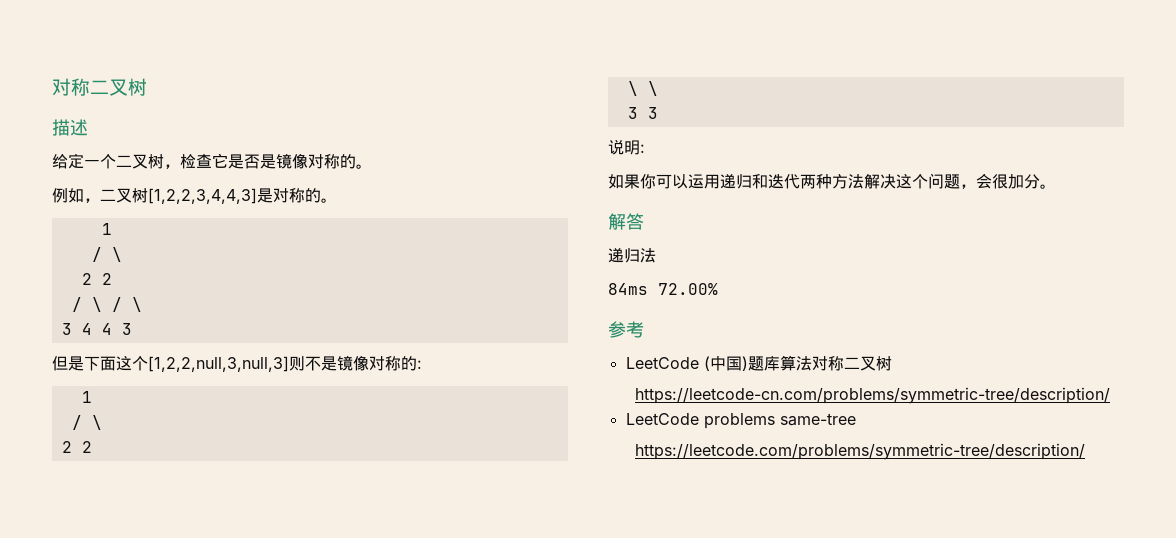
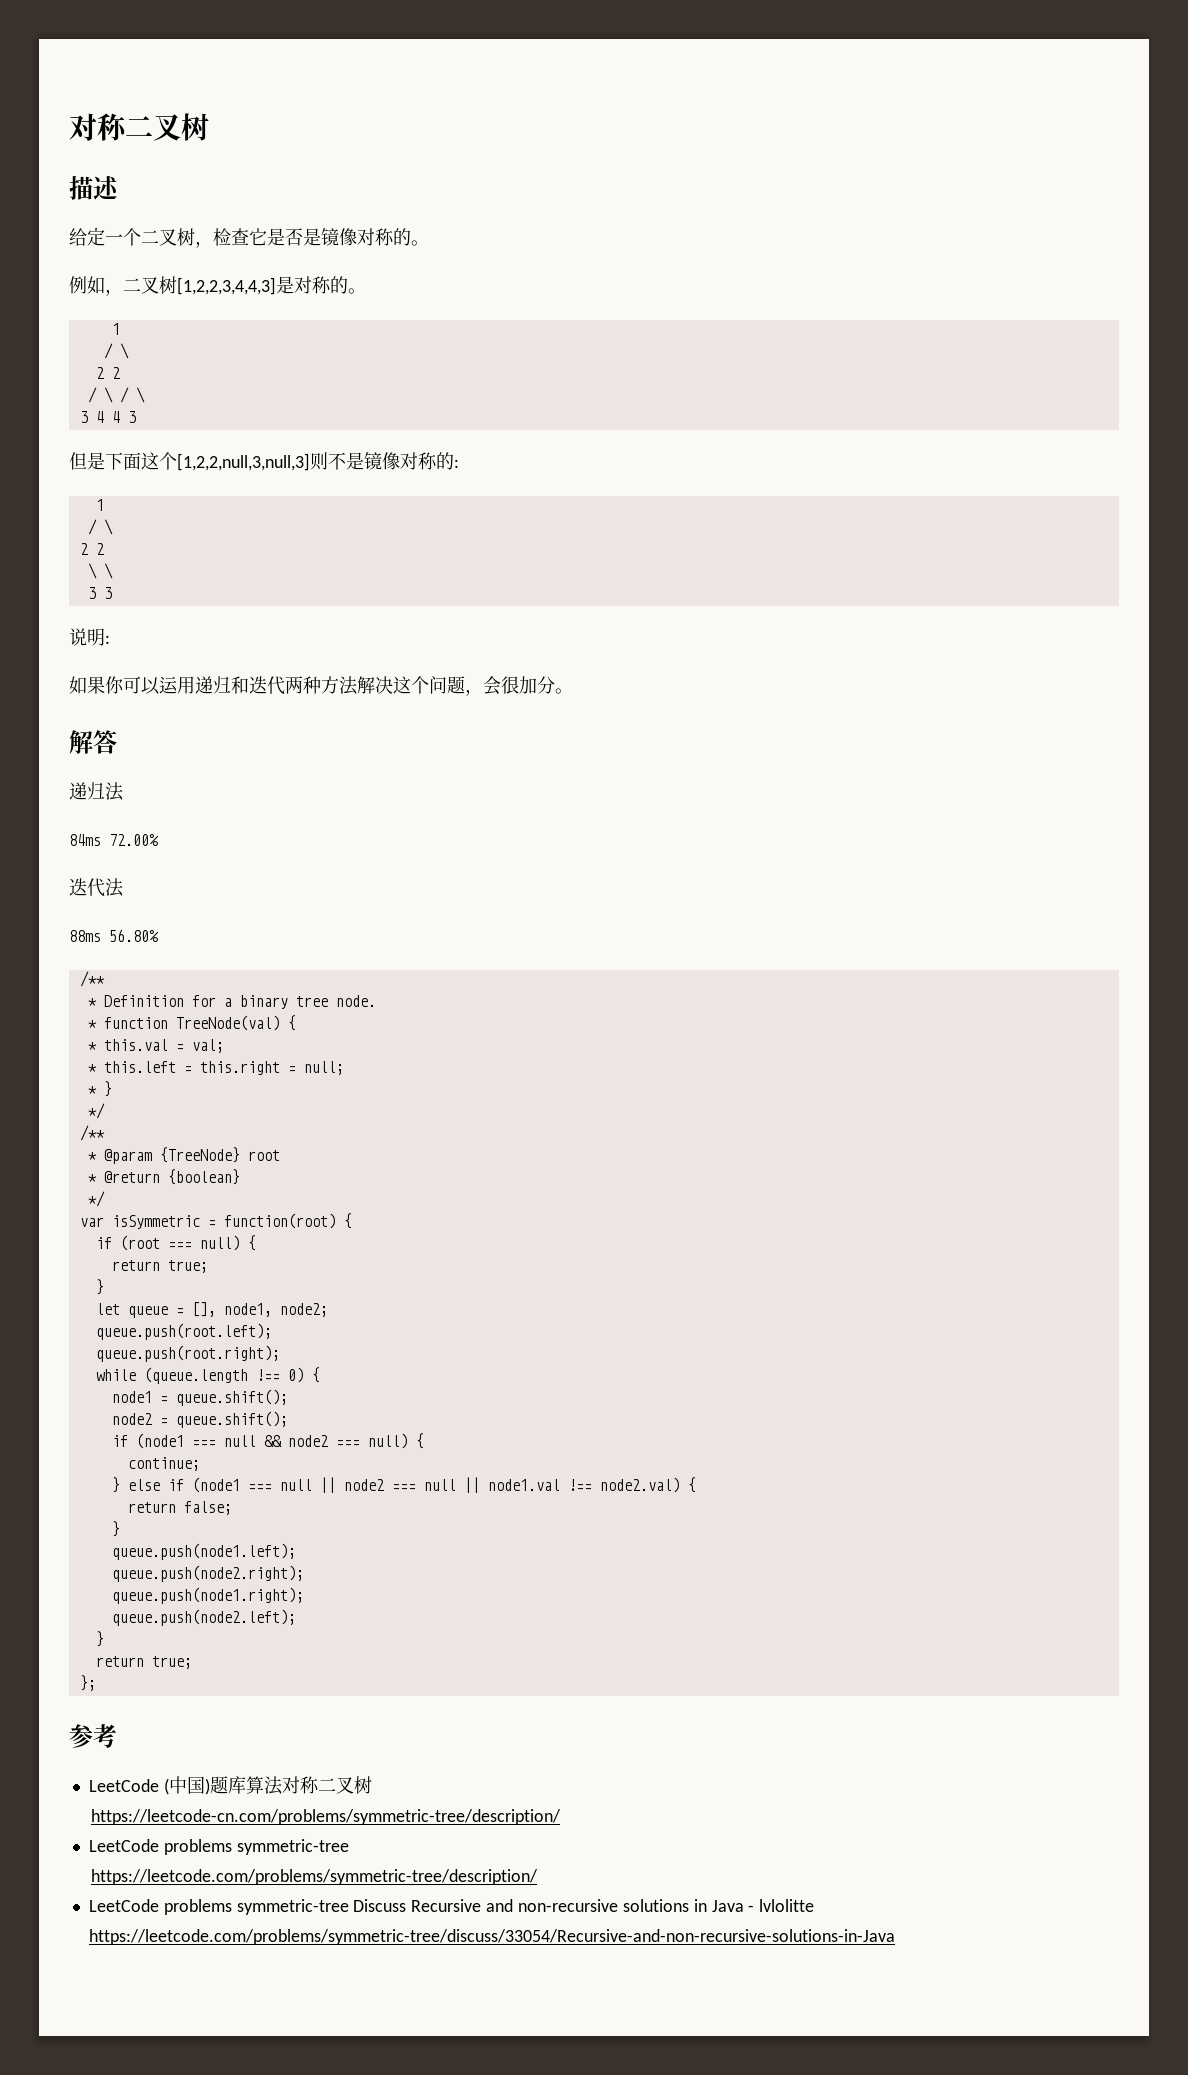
+ 迭代法
+ 88ms 56.80%
+ /**
+ * Definition for a binary tree node.
+ * function TreeNode(val) {
+ * this.val = val;
+ * this.left = this.right = null;
+ * }
+ */
+ /**
+ * @param {TreeNode} root
+ * @return {boolean}
+ */
+ var isSymmetric = function(root) {
+ if (root === null) {
+ return true;
+ }
+ let queue = [], node1, node2;
+ queue.push(root.left);
+ queue.push(root.right);
+ while (queue.length !== 0) {
+ node1 = queue.shift();
+ node2 = queue.shift();
+ if (node1 === null && node2 === null) {
+ continue;
+ } else if (node1 === null || node2 === null || node1.val !== node2.val) {
+ return false;
+ }
+ queue.push(node1.left);
+ queue.push(node2.right);
+ queue.push(node1.right);
+ queue.push(node2.left);
+ }
+ return true;
+ };
  https://leetcode-cn.com/problems/symmetric-tree/description/
- LeetCode problems same-tree
+ LeetCode problems symmetric-tree
+ LeetCode problems symmetric-tree Discuss Recursive and non-recursive solutions in Java - lvlolitte https://leetcode.com/problems/symmetric-tree/discuss/33054/Recursive-and-non-recursive-solutions-in-Java

